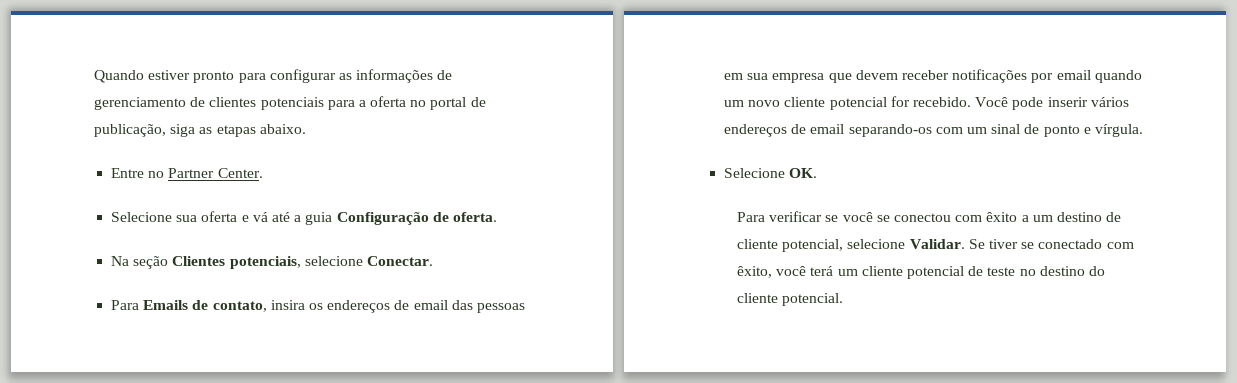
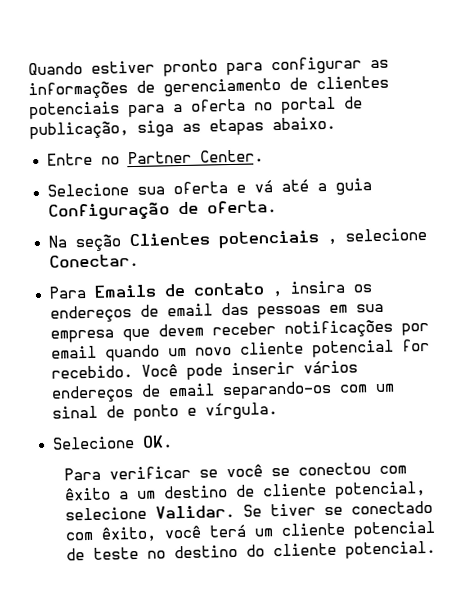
- Na seção Clientes potenciais, selecione Conectar.
+ Na seção Clientes potenciais , selecione Conectar.
- Para Emails de contato, insira os endereços de email das pessoas em sua empresa que devem receber notificações por email quando um novo cliente potencial for recebido.
+ Para Emails de contato , insira os endereços de email das pessoas em sua empresa que devem receber notificações por email quando um novo cliente potencial for recebido.

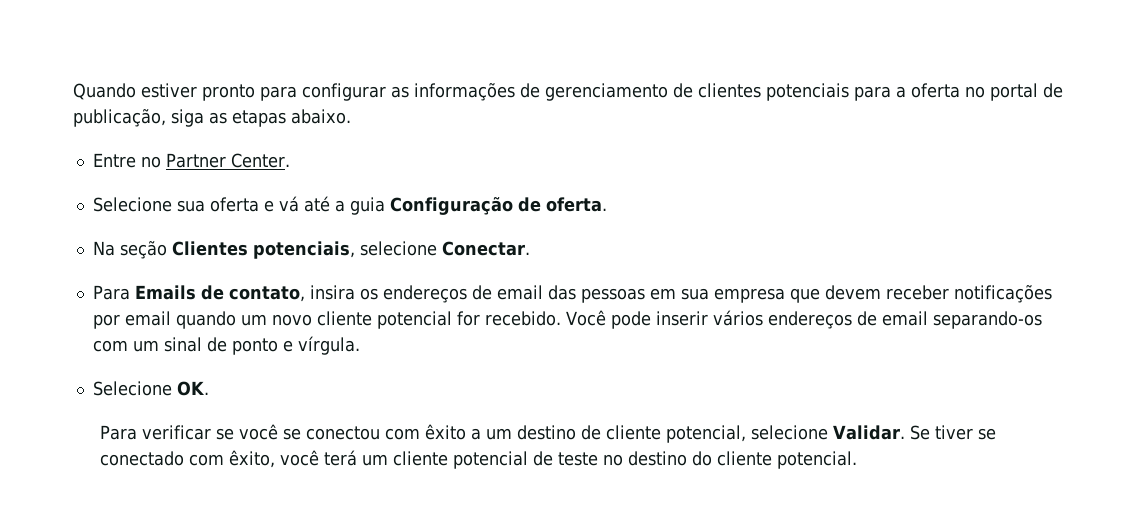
- Na seção Clientes potenciais , selecione Conectar.
+ Na seção Clientes potenciais, selecione Conectar.
- Para Emails de contato , insira os endereços de email das pessoas em sua empresa que devem receber notificações por email quando um novo cliente potencial for recebido.
+ Para Emails de contato, insira os endereços de email das pessoas em sua empresa que devem receber notificações por email quando um novo cliente potencial for recebido.

